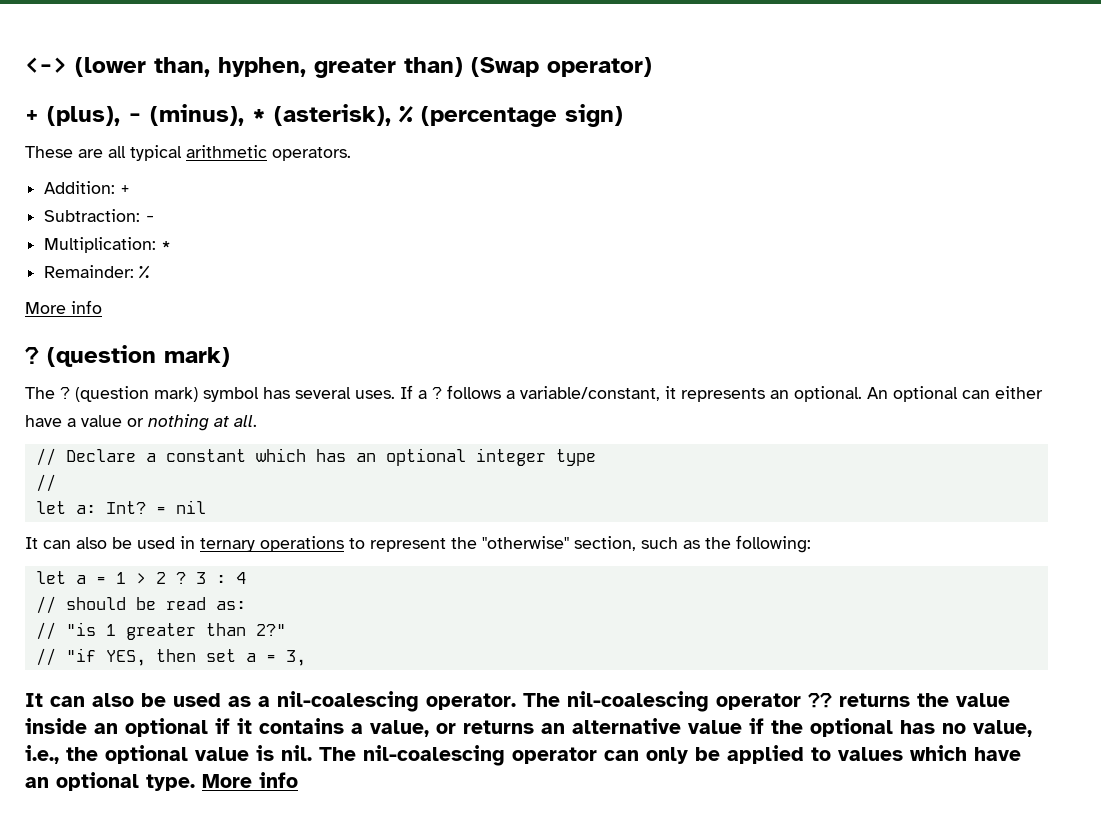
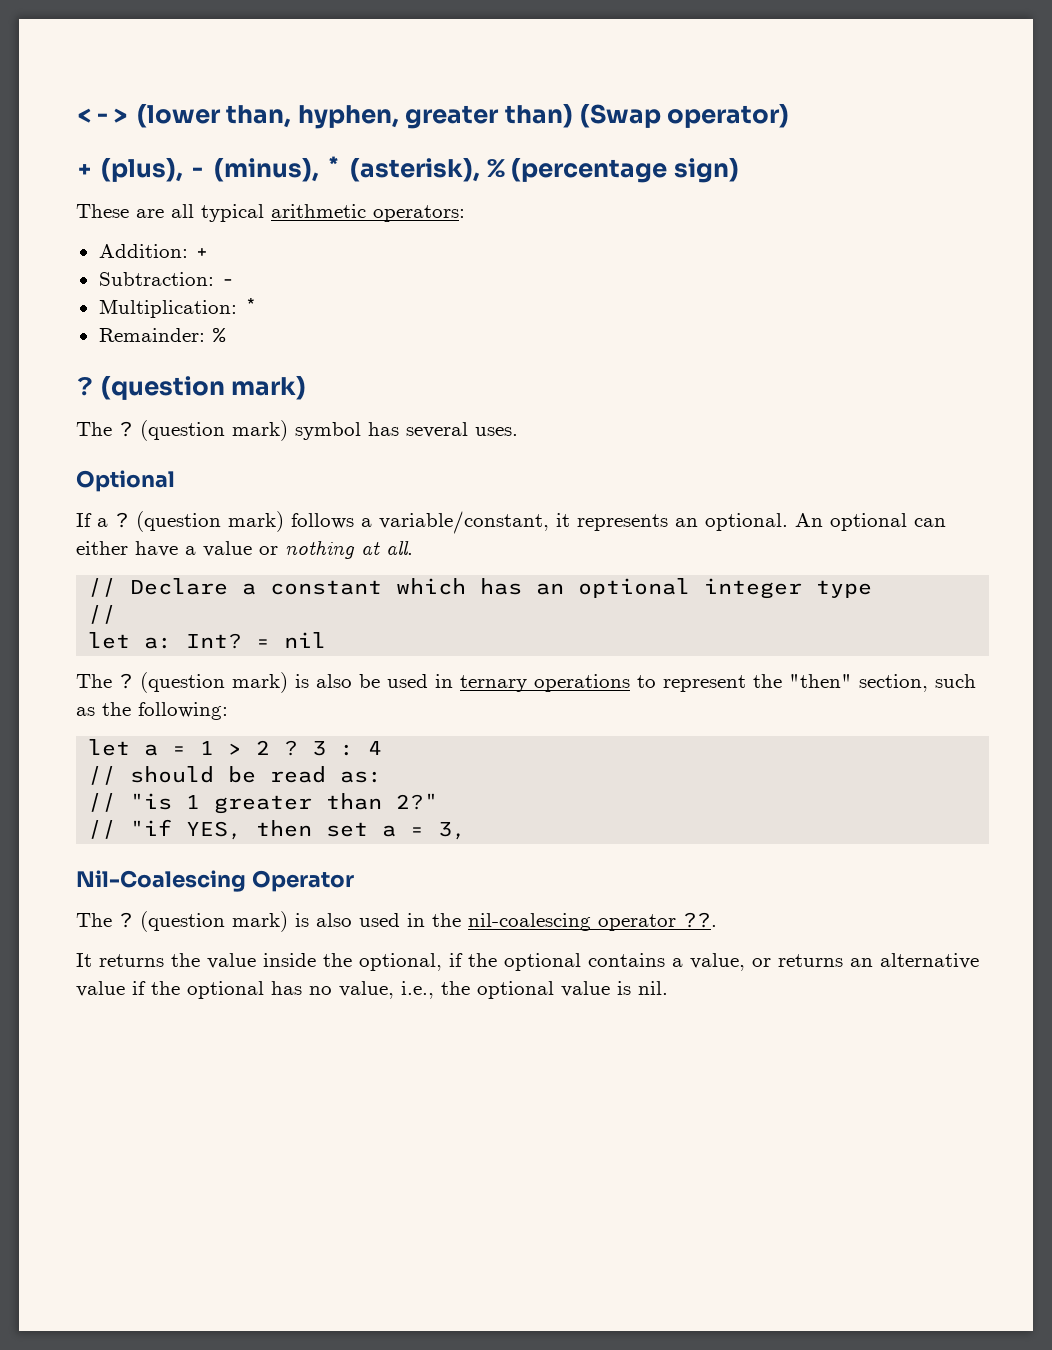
- These are all typical arithmetic operators.
+ These are all typical arithmetic operators:
  Remainder: %
- More info
- (question mark) symbol has several uses. If a ? follows a variable/constant, it represents an optional.
+ (question mark) symbol has several uses.
+ Optional
+ If a ? (question mark) follows a variable/constant, it represents an optional.
- It can also be used in ternary operations to represent the "otherwise" section, such as the following:
+ The ? (question mark) is also be used in ternary operations to represent the "then" section, such as the following:
- It can also be used as a nil-coalescing operator. The nil-coalescing operator ?? returns the value inside an optional if it contains a value, or returns an alternative value if the optional has no value, i.e., the optional value is nil. The nil-coalescing operator can only be applied to values which have an optional type. More info
+ Nil-Coalescing Operator
+ The ? (question mark) is also used in the nil-coalescing operator ??.
+ It returns the value inside the optional, if the optional contains a value, or returns an alternative value if the optional has no value, i.e., the optional value is nil.

